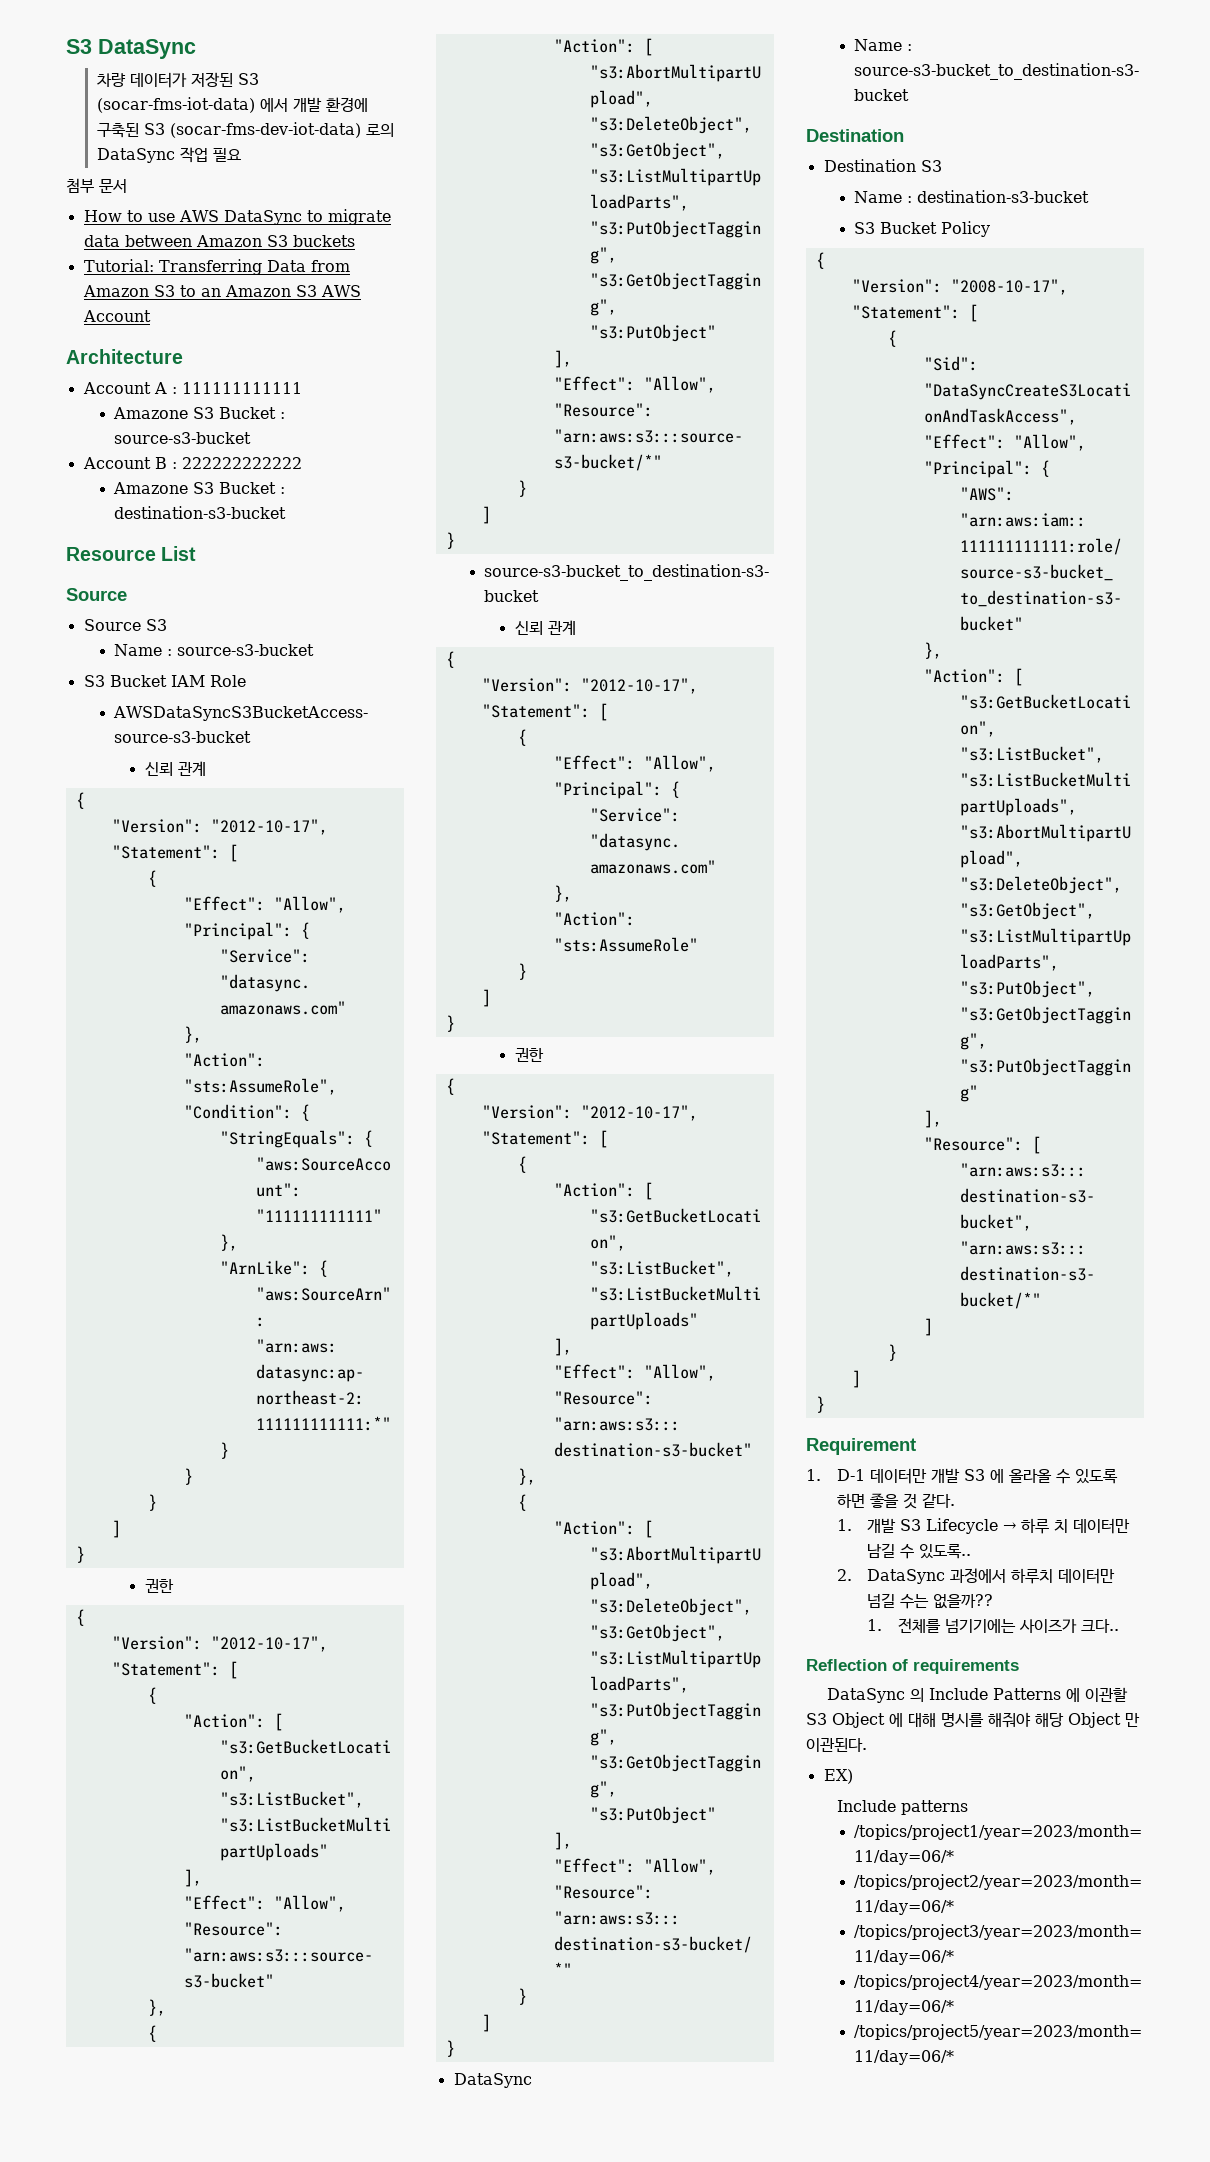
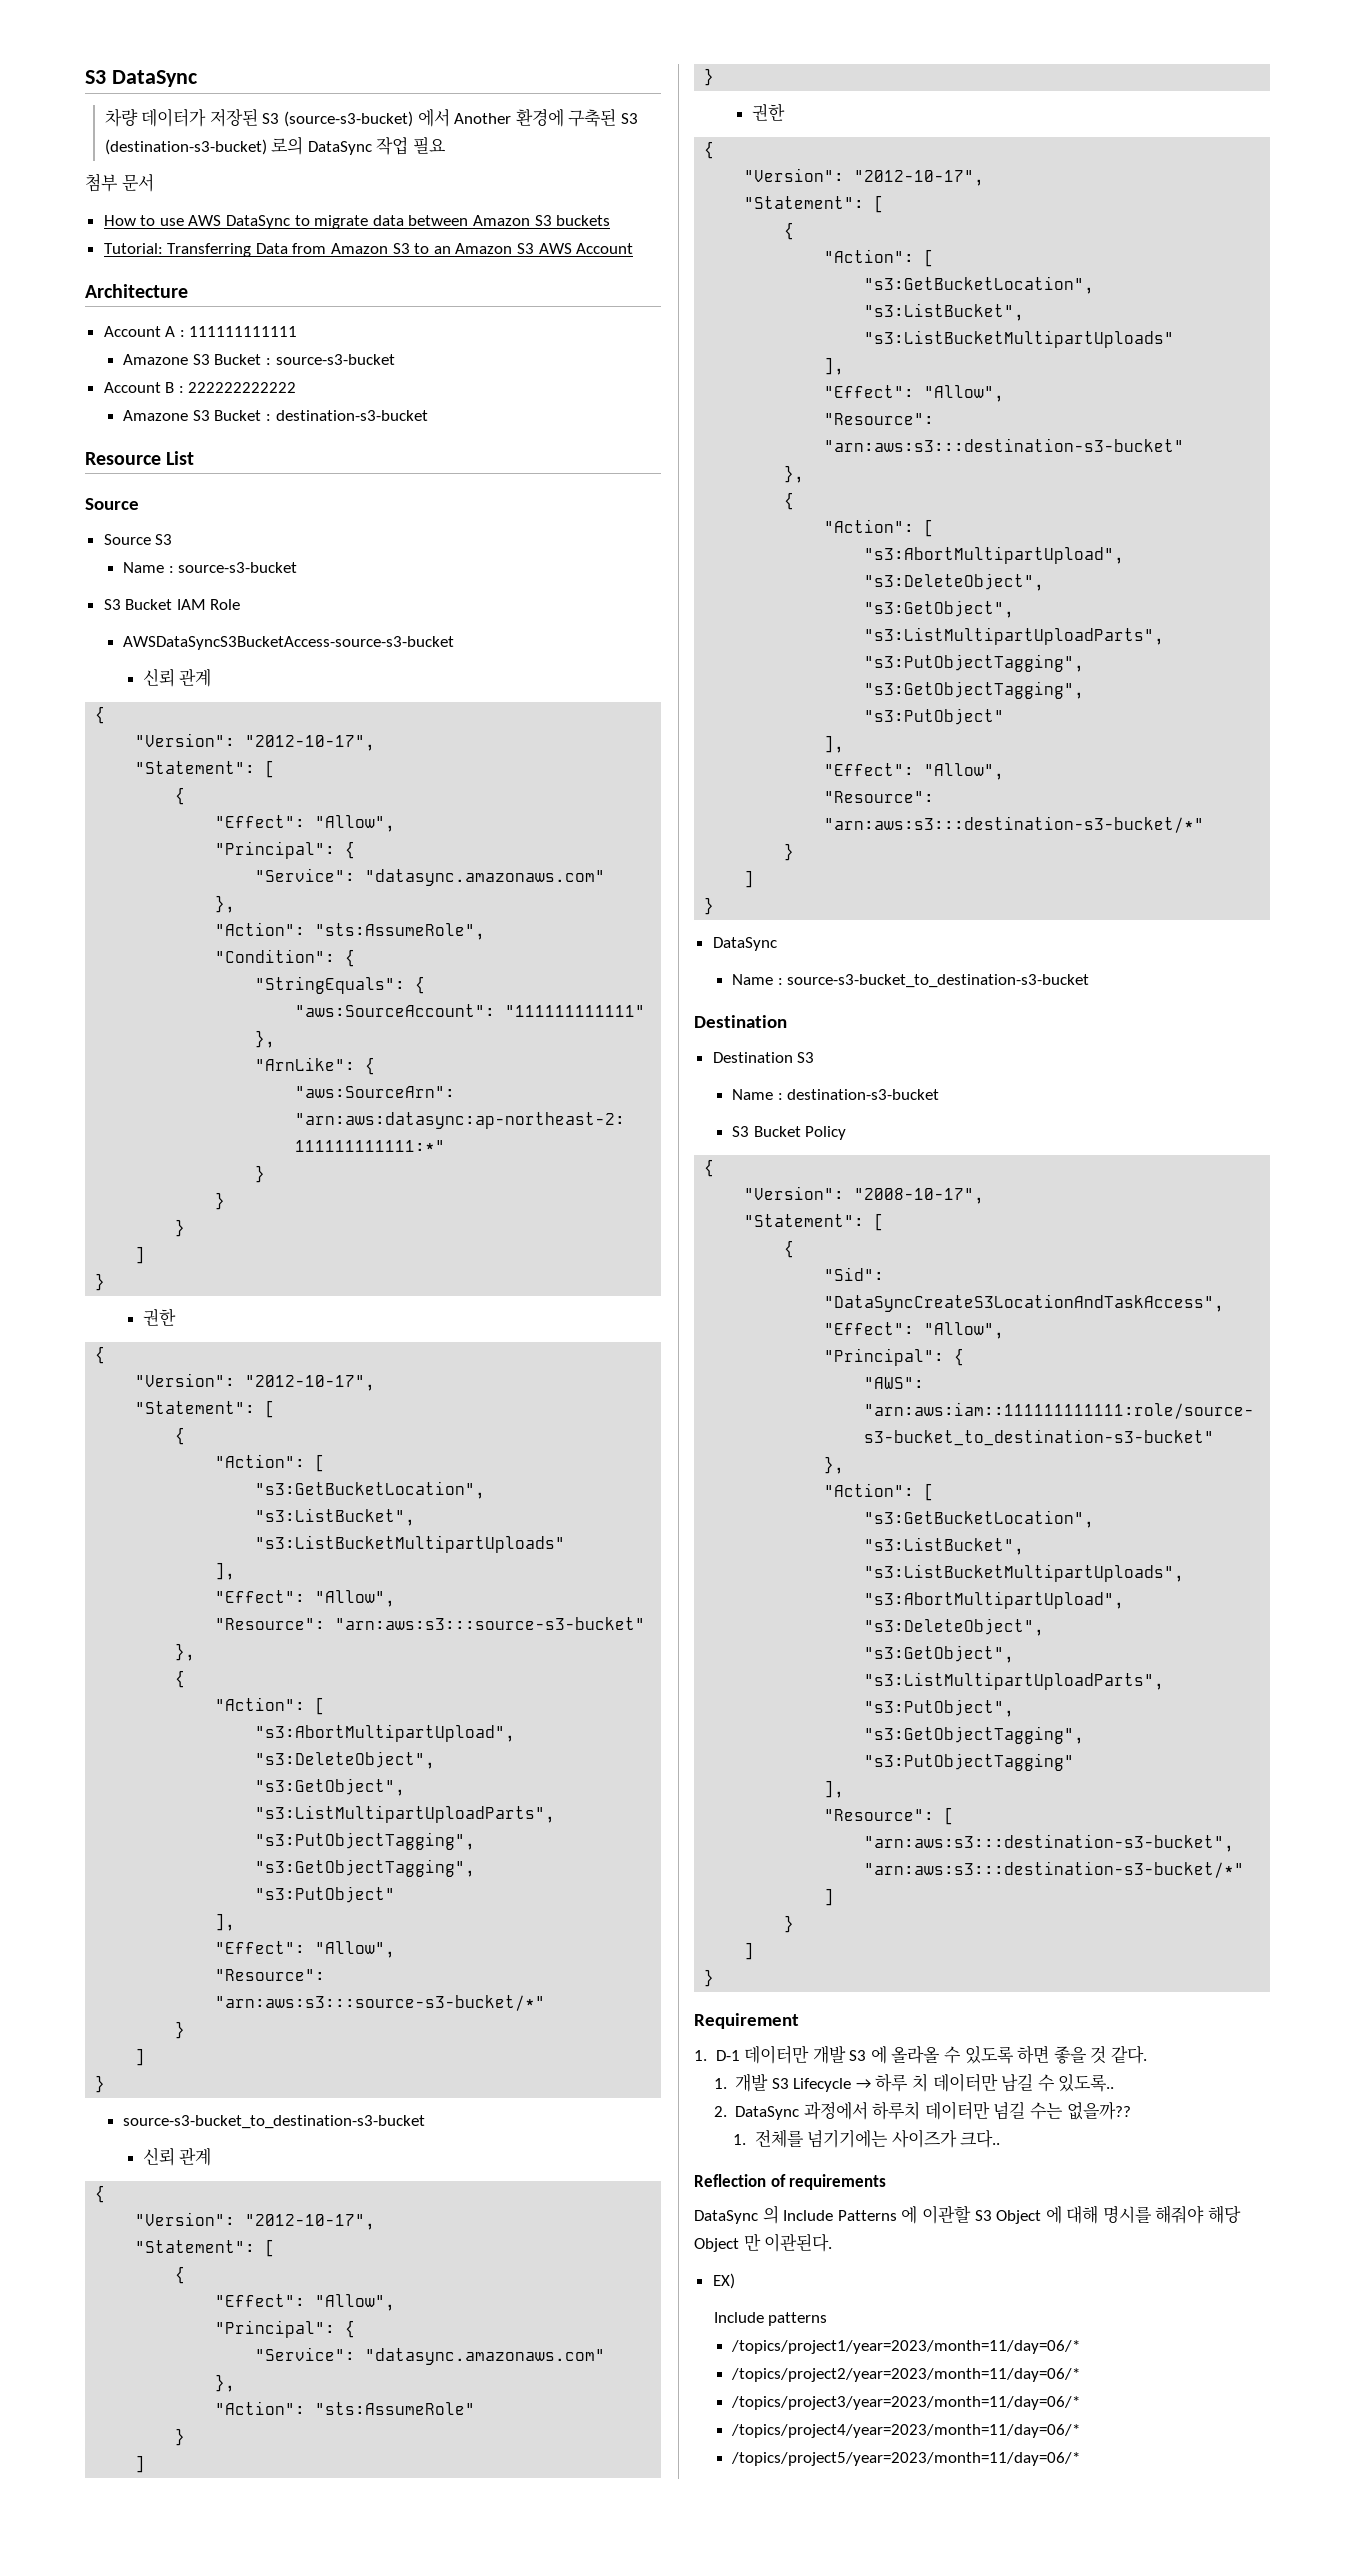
- 차량 데이터가 저장된 S3 (socar-fms-iot-data) 에서 개발 환경에 구축된 S3 (socar-fms-dev-iot-data) 로의 DataSync 작업 필요
+ 차량 데이터가 저장된 S3 (source-s3-bucket) 에서 Another 환경에 구축된 S3 (destination-s3-bucket) 로의 DataSync 작업 필요

